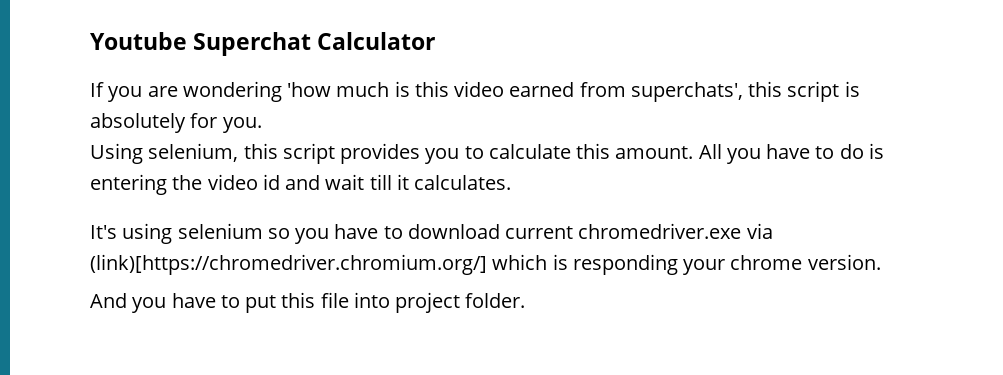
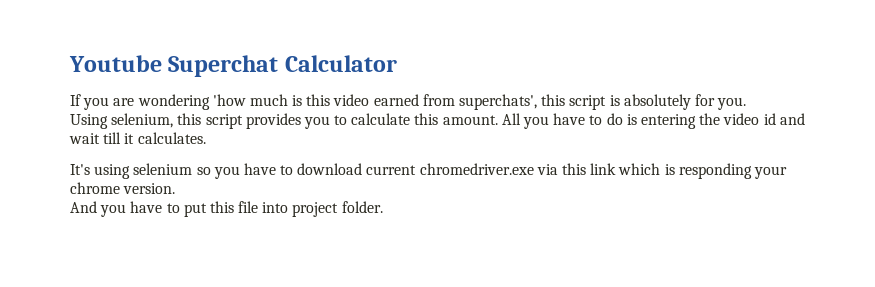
- It's using selenium so you have to download current chromedriver.exe via (link)[https://chromedriver.chromium.org/] which is responding your chrome version.
+ It's using selenium so you have to download current chromedriver.exe via this link which is responding your chrome version.

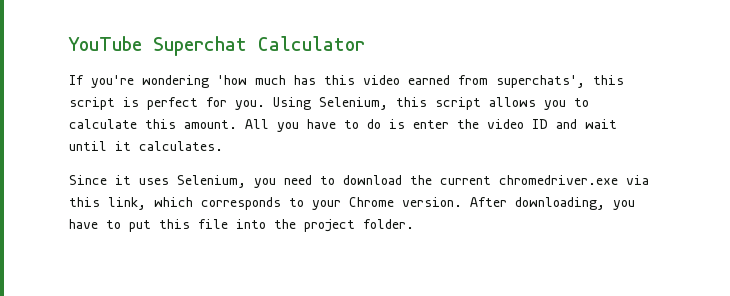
- Youtube Superchat Calculator
+ YouTube Superchat Calculator
- If you are wondering 'how much is this video earned from superchats', this script is absolutely for you.
- Using selenium, this script provides you to calculate this amount.
+ If you're wondering 'how much has this video earned from superchats', this script is perfect for you. Using Selenium, this script allows you to calculate this amount.
- All you have to do is entering the video id and wait till it calculates.
+ All you have to do is enter the video ID and wait until it calculates.
- It's using selenium so you have to download current chromedriver.exe via this link which is responding your chrome version.
- And you have to put this file into project folder.
+ Since it uses Selenium, you need to download the current chromedriver.exe via this link, which corresponds to your Chrome version. After downloading, you have to put this file into the project folder.

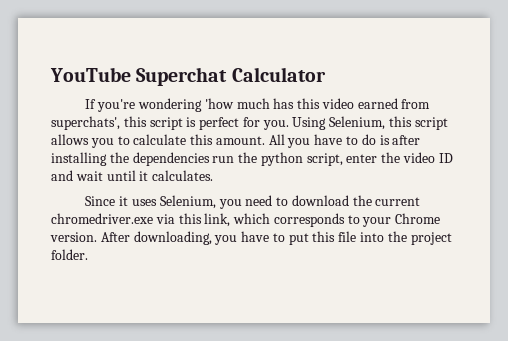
- All you have to do is enter the video ID and wait until it calculates.
+ All you have to do is after installing the dependencies run the python script, enter the video ID and wait until it calculates.

